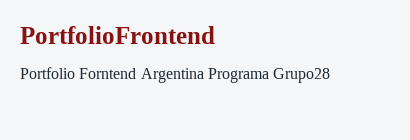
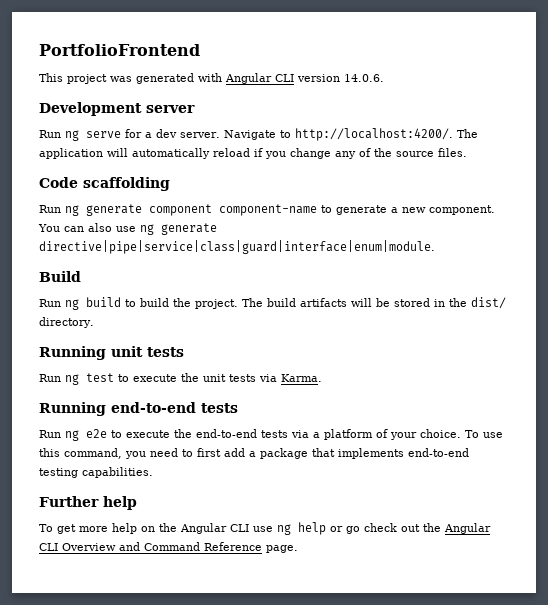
- Portfolio Forntend Argentina Programa Grupo28
+ This project was generated with Angular CLI version 14.0.6.
+ Development server
+ Run ng serve for a dev server. Navigate to http://localhost:4200/. The application will automatically reload if you change any of the source files.
+ Code scaffolding
+ Run ng generate component component-name to generate a new component. You can also use ng generate directive|pipe|service|class|guard|interface|enum|module.
+ Build
+ Run ng build to build the project. The build artifacts will be stored in the dist/ directory.
+ Running unit tests
+ Run ng test to execute the unit tests via Karma.
+ Running end-to-end tests
+ Run ng e2e to execute the end-to-end tests via a platform of your choice. To use this command, you need to first add a package that implements end-to-end testing capabilities.
+ Further help
+ To get more help on the Angular CLI use ng help or go check out the Angular CLI Overview and Command Reference page.

